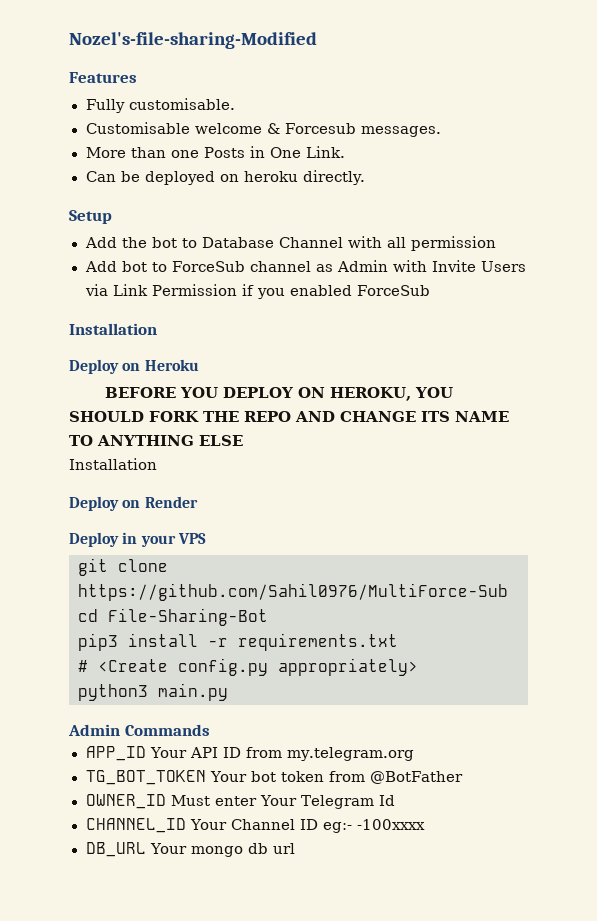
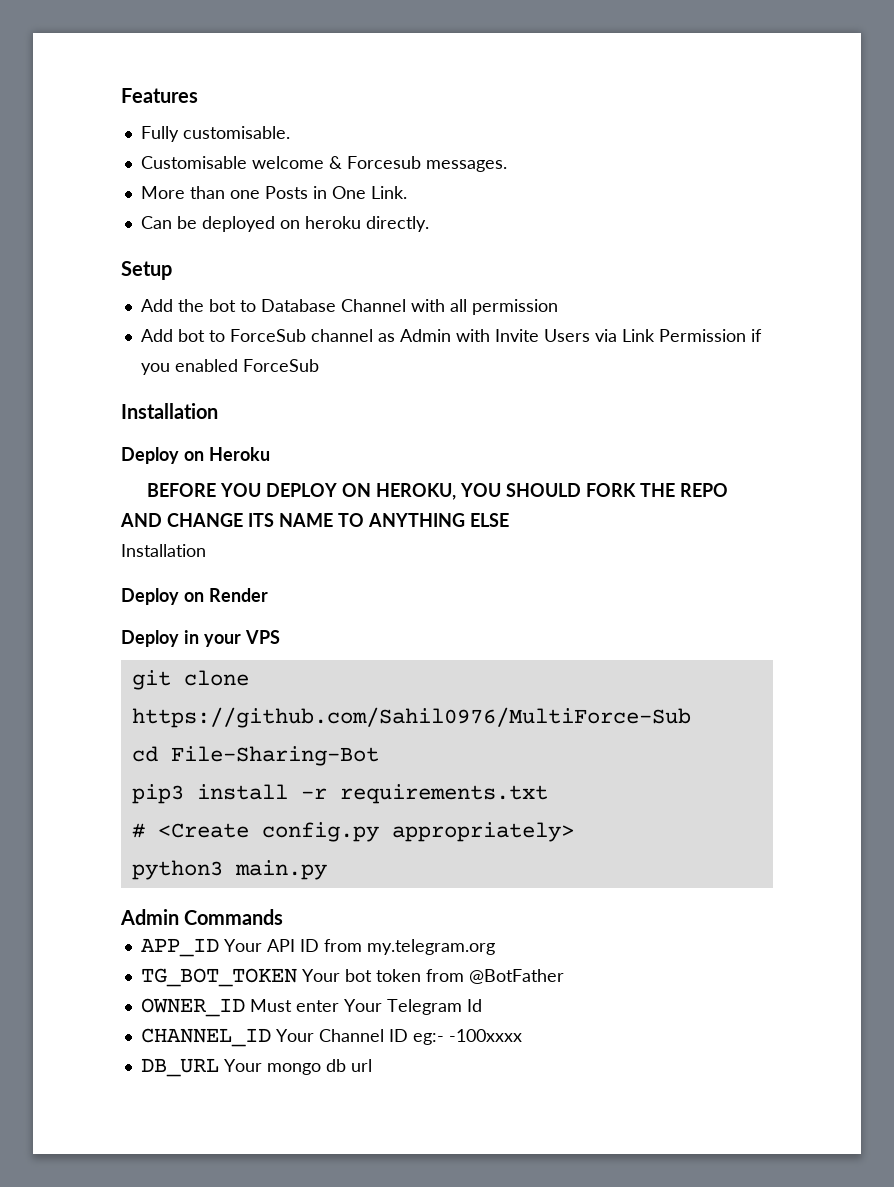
- Nozel's-file-sharing-Modified

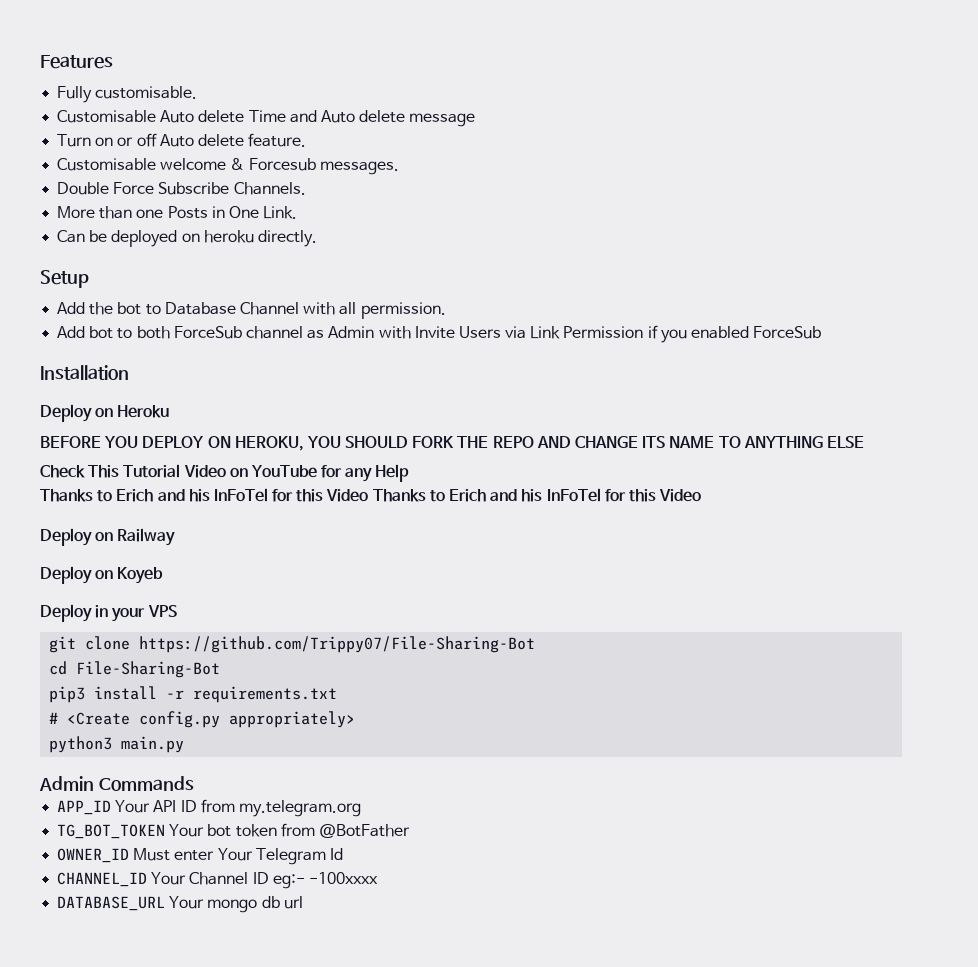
+ Customisable Auto delete Time and Auto delete message
+ Turn on or off Auto delete feature.
+ Double Force Subscribe Channels.
- Add the bot to Database Channel with all permission
+ Add the bot to Database Channel with all permission.
- Add bot to ForceSub channel as Admin with Invite Users via Link Permission if you enabled ForceSub
+ Add bot to both ForceSub channel as Admin with Invite Users via Link Permission if you enabled ForceSub
  BEFORE YOU DEPLOY ON HEROKU, YOU SHOULD FORK THE REPO AND CHANGE ITS NAME TO ANYTHING ELSE
- Installation
- Deploy on Render
+ Check This Tutorial Video on YouTube for any Help
+ Thanks to Erich and his InFoTel for this Video Thanks to Erich and his InFoTel for this Video
+ Deploy on Railway
+ Deploy on Koyeb
- git clone https://github.com/Sahil0976/MultiForce-Sub
+ git clone https://github.com/Trippy07/File-Sharing-Bot
- DB_URL Your mongo db url
+ DATABASE_URL Your mongo db url

